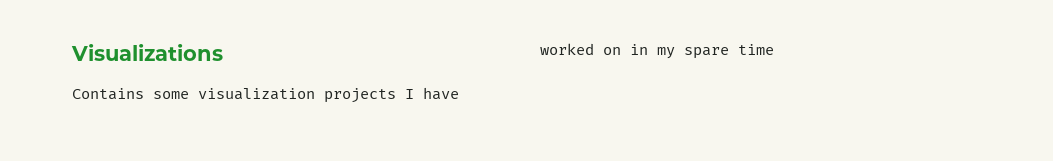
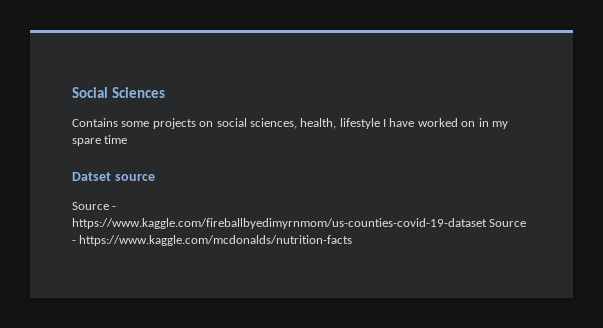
- Visualizations
+ Social Sciences
- Contains some visualization projects I have worked on in my spare time
+ Contains some projects on social sciences, health, lifestyle I have worked on in my spare time
+ Datset source
+ Source - https://www.kaggle.com/fireballbyedimyrnmom/us-counties-covid-19-dataset Source - https://www.kaggle.com/mcdonalds/nutrition-facts

